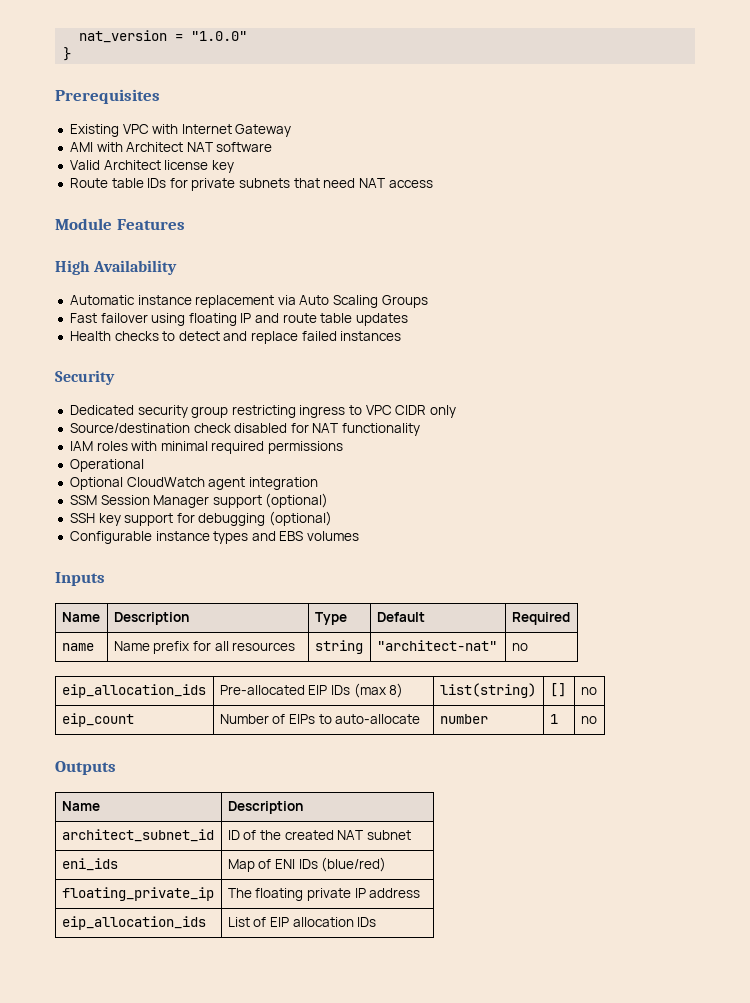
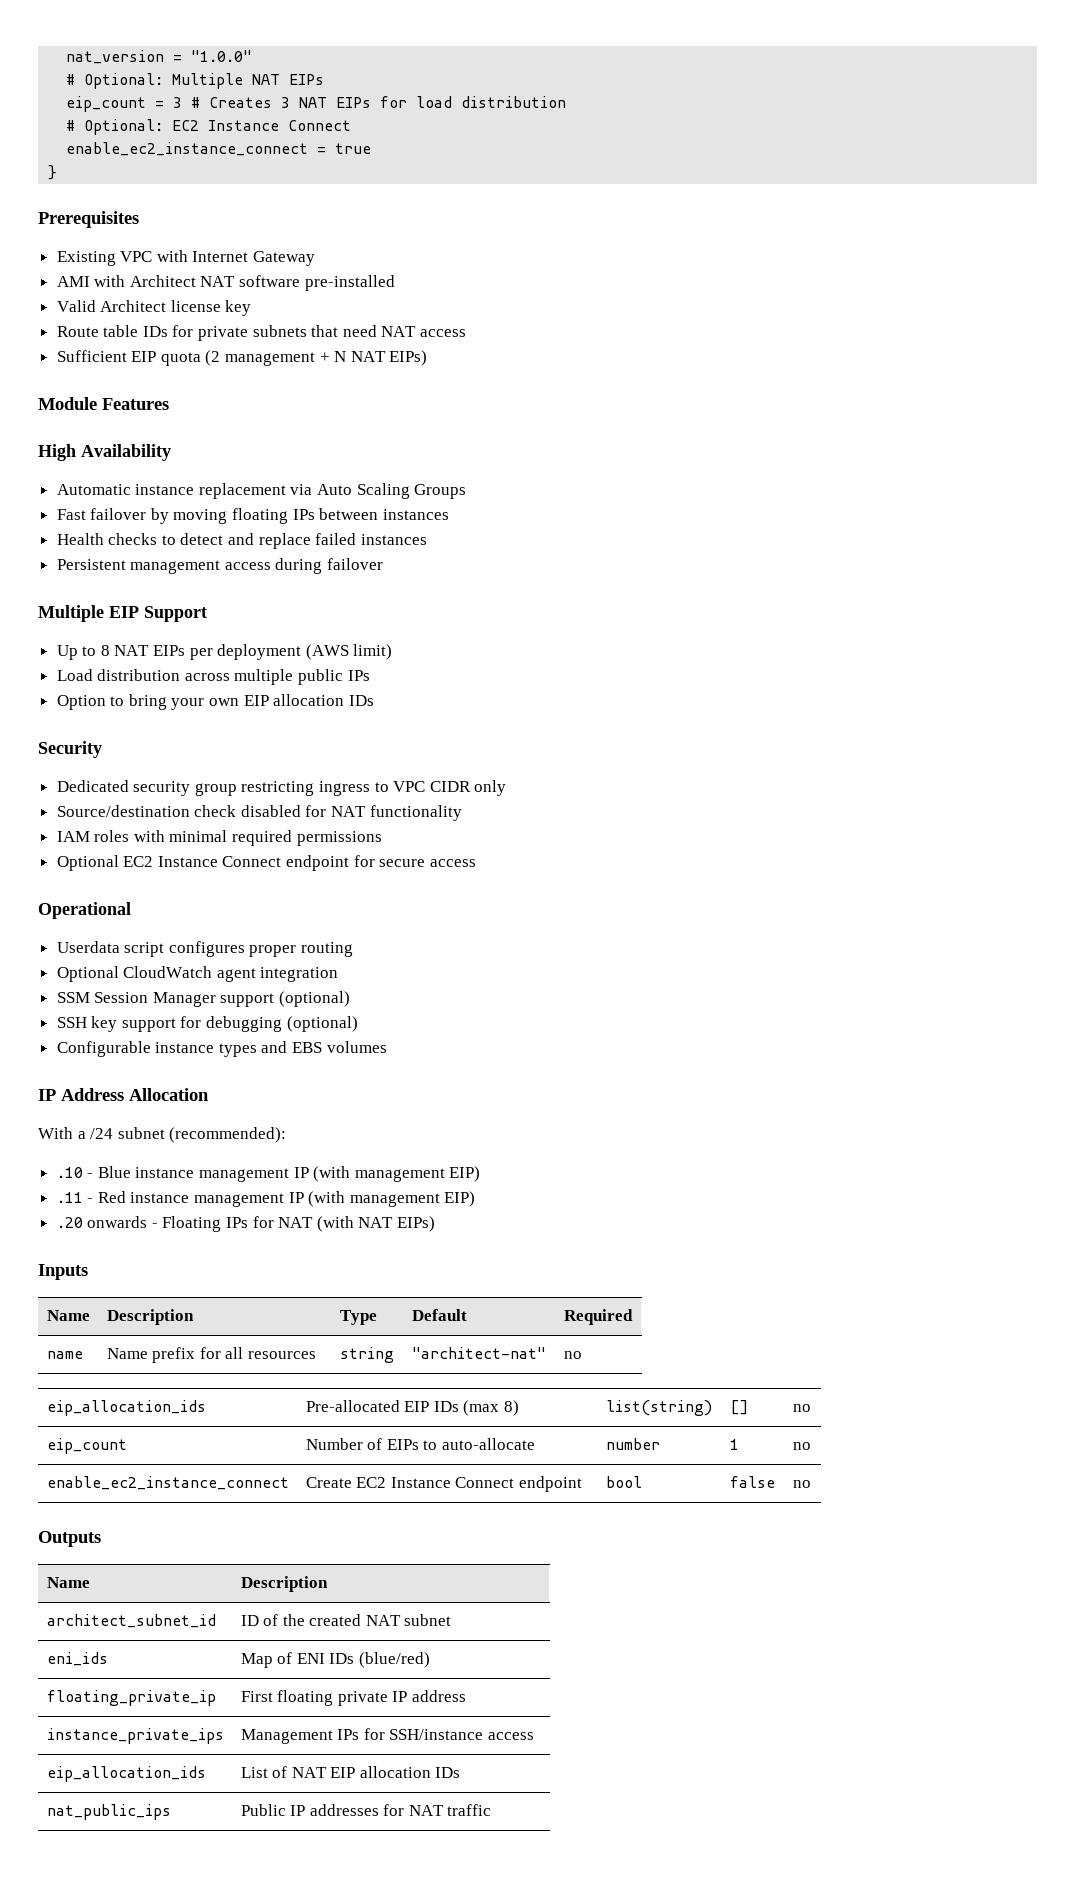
+ # Optional: Multiple NAT EIPs
+ eip_count = 3 # Creates 3 NAT EIPs for load distribution
+ # Optional: EC2 Instance Connect
+ enable_ec2_instance_connect = true
- AMI with Architect NAT software
+ AMI with Architect NAT software pre-installed
+ Sufficient EIP quota (2 management + N NAT EIPs)
- Fast failover using floating IP and route table updates
+ Fast failover by moving floating IPs between instances
+ Persistent management access during failover
+ Multiple EIP Support
+ Up to 8 NAT EIPs per deployment (AWS limit)
+ Load distribution across multiple public IPs
+ Option to bring your own EIP allocation IDs
+ Optional EC2 Instance Connect endpoint for secure access
  Operational
+ Userdata script configures proper routing
+ IP Address Allocation
+ With a /24 subnet (recommended):
+ .10 - Blue instance management IP (with management EIP)
+ .11 - Red instance management IP (with management EIP)
+ .20 onwards - Floating IPs for NAT (with NAT EIPs)
+ enable_ec2_instance_connect | Create EC2 Instance Connect endpoint | bool | false | no
- floating_private_ip | The floating private IP address
+ floating_private_ip | First floating private IP address
+ instance_private_ips | Management IPs for SSH/instance access
- eip_allocation_ids | List of EIP allocation IDs
+ eip_allocation_ids | List of NAT EIP allocation IDs
+ nat_public_ips | Public IP addresses for NAT traffic

